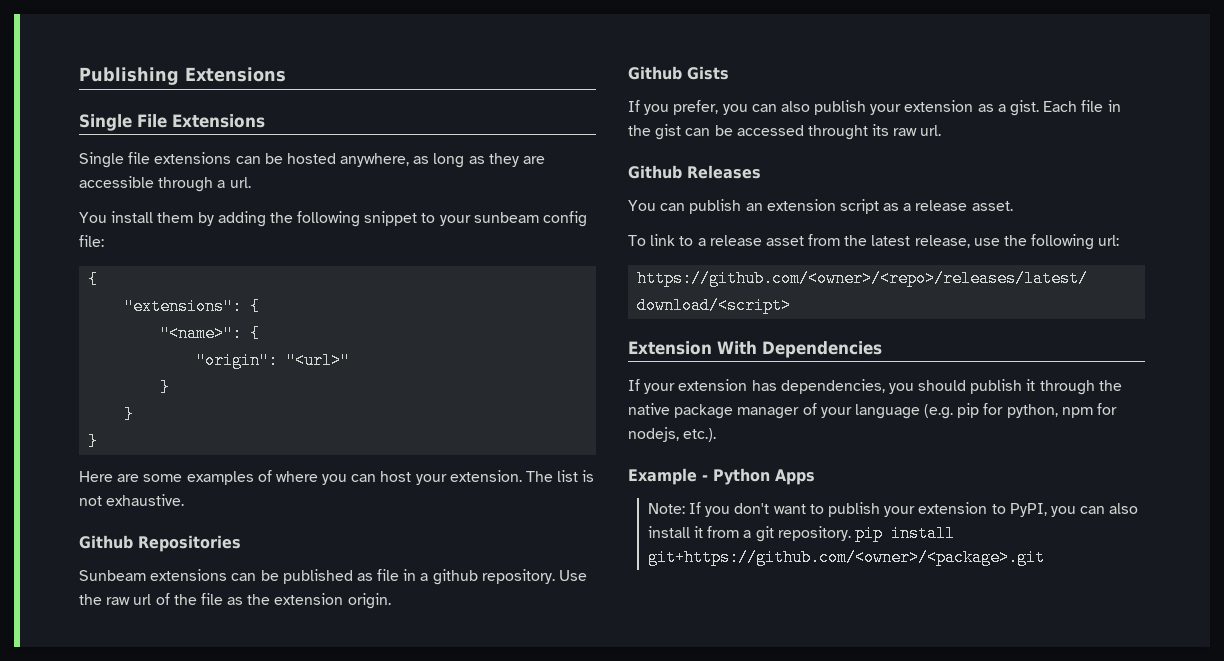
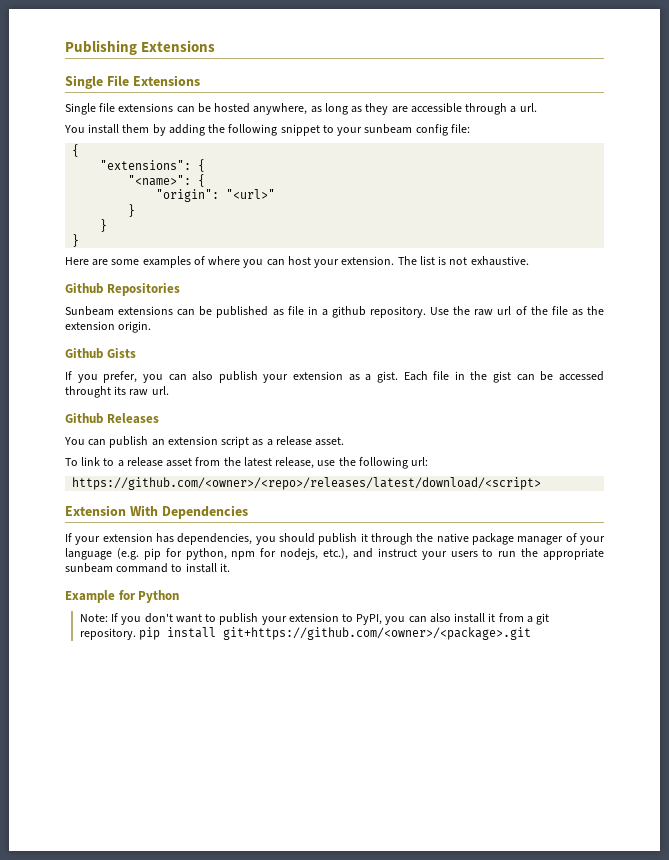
- If your extension has dependencies, you should publish it through the native package manager of your language (e.g. pip for python, npm for nodejs, etc.).
+ If your extension has dependencies, you should publish it through the native package manager of your language (e.g. pip for python, npm for nodejs, etc.), and instruct your users to run the appropriate sunbeam command to install it.
- Example - Python Apps
+ Example for Python

